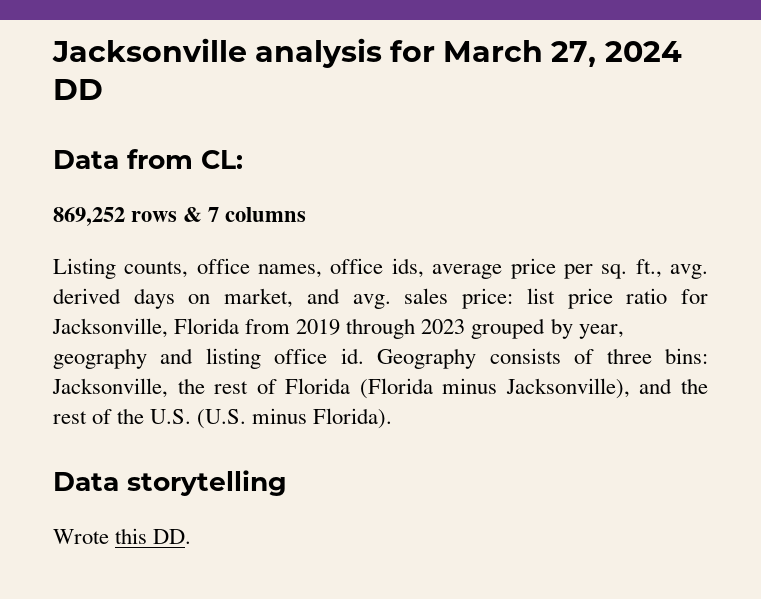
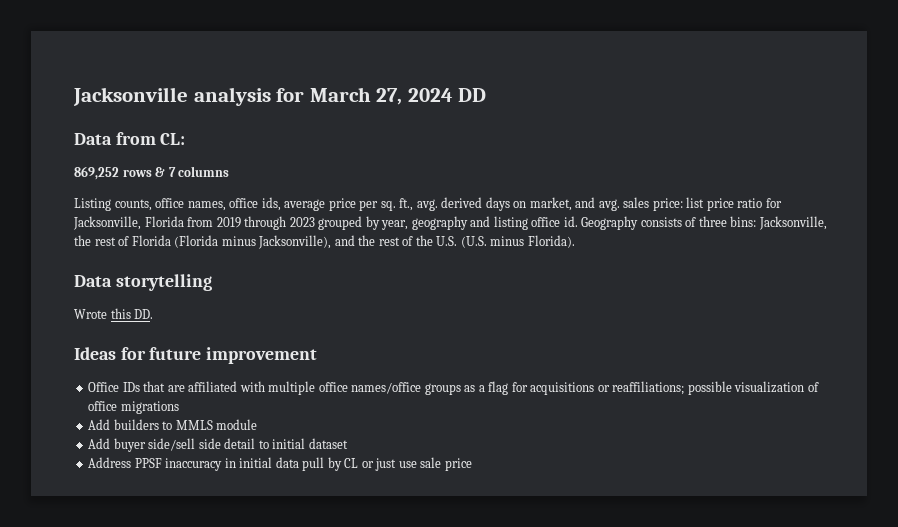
+ Ideas for future improvement
+ Office IDs that are affiliated with multiple office names/office groups as a flag for acquisitions or reaffiliations; possible visualization of office migrations
+ Add builders to MMLS module
+ Add buyer side/sell side detail to initial dataset
+ Address PPSF inaccuracy in initial data pull by CL or just use sale price

